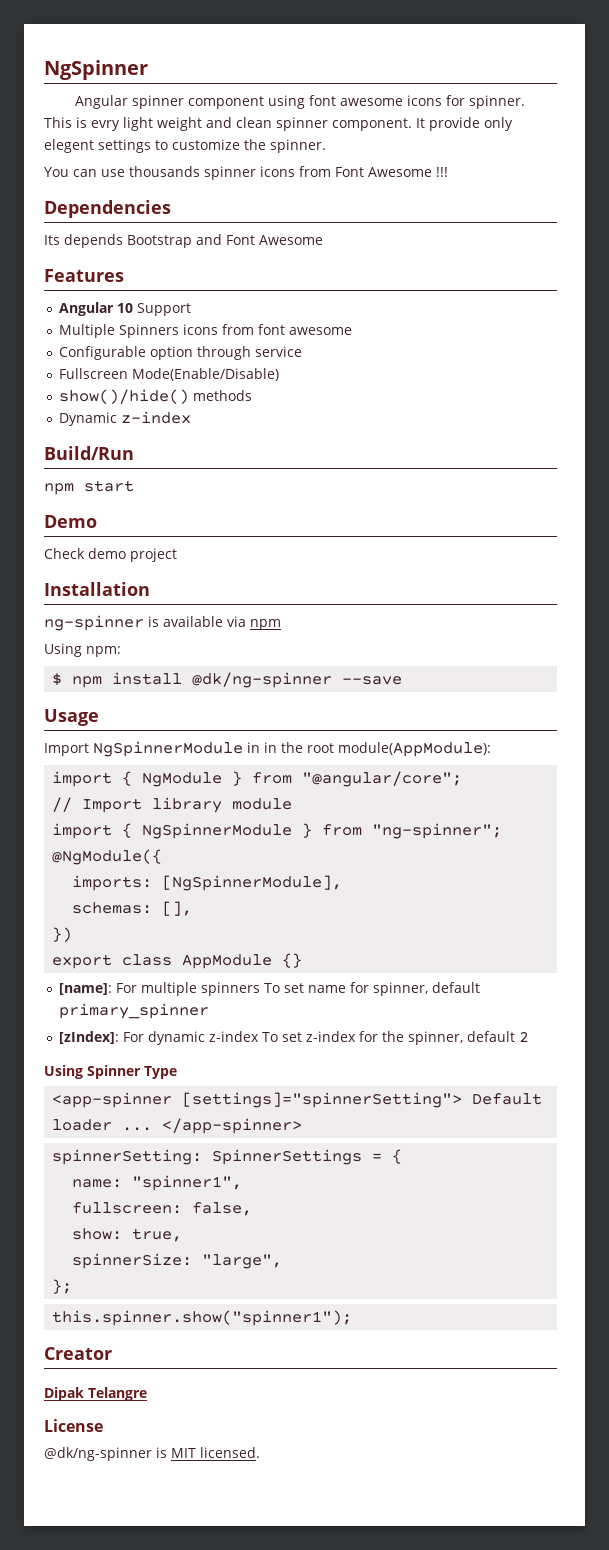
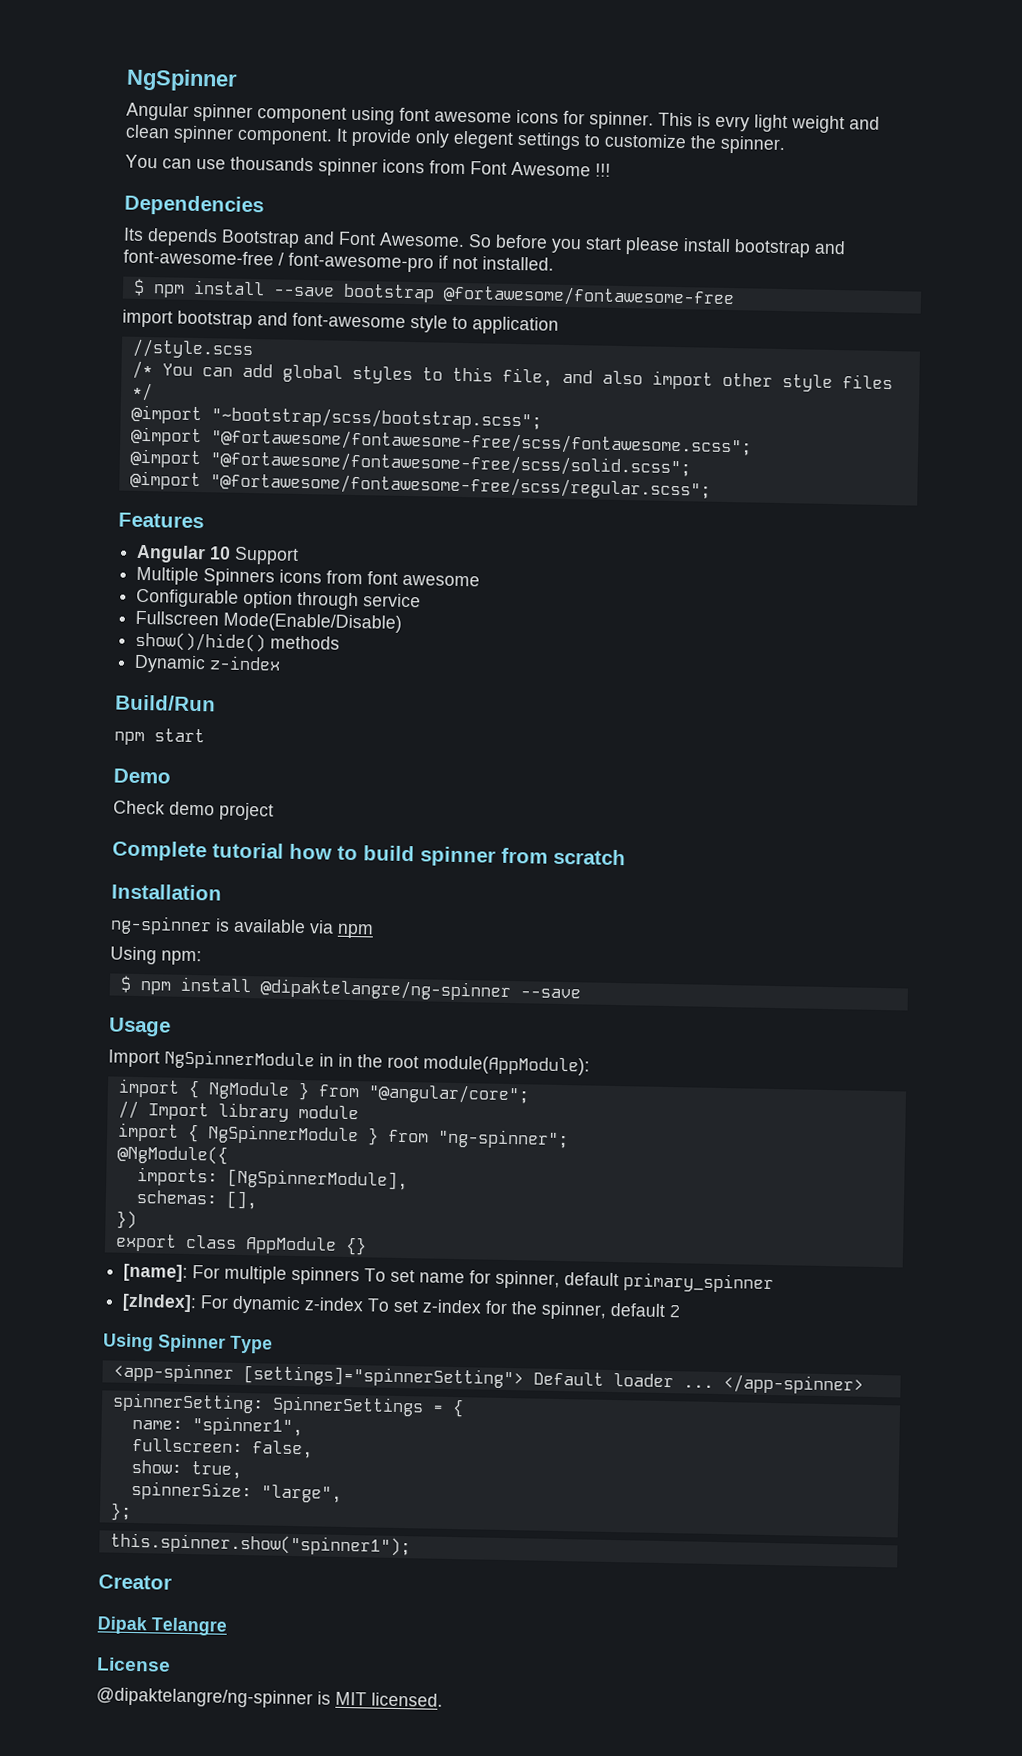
- Its depends Bootstrap and Font Awesome
+ Its depends Bootstrap and Font Awesome. So before you start please install bootstrap and font-awesome-free / font-awesome-pro if not installed.
+ $ npm install --save bootstrap @fortawesome/fontawesome-free
+ import bootstrap and font-awesome style to application
+ //style.scss
+ /* You can add global styles to this file, and also import other style files */
+ @import "~bootstrap/scss/bootstrap.scss";
+ @import "@fortawesome/fontawesome-free/scss/fontawesome.scss";
+ @import "@fortawesome/fontawesome-free/scss/solid.scss";
+ @import "@fortawesome/fontawesome-free/scss/regular.scss";
+ Complete tutorial how to build spinner from scratch
- $ npm install @dk/ng-spinner --save
+ $ npm install @dipaktelangre/ng-spinner --save
- @dk/ng-spinner is MIT licensed.
+ @dipaktelangre/ng-spinner is MIT licensed.

